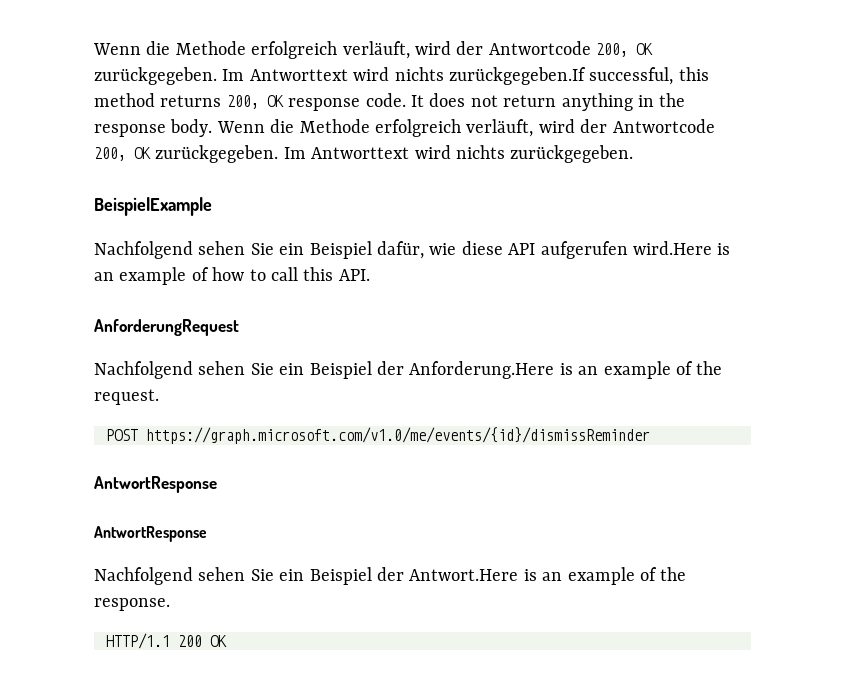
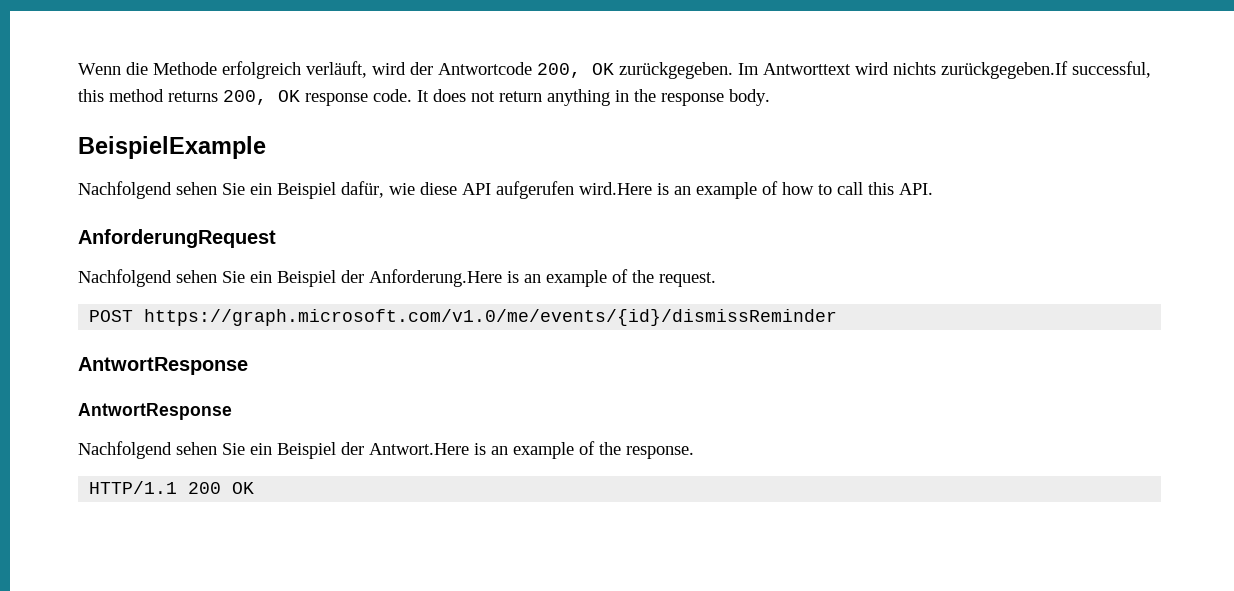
- Wenn die Methode erfolgreich verläuft, wird der Antwortcode 200, OK zurückgegeben. Im Antworttext wird nichts zurückgegeben.

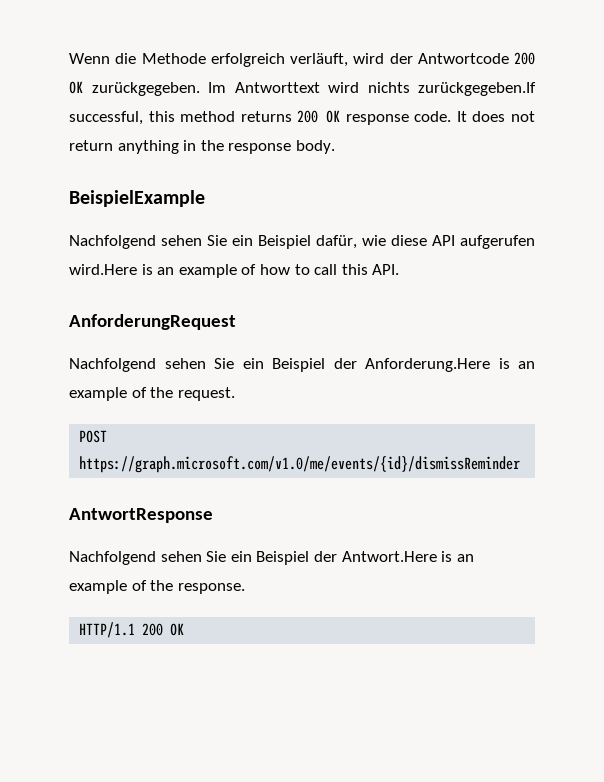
- Wenn die Methode erfolgreich verläuft, wird der Antwortcode 200, OK zurückgegeben.
+ Wenn die Methode erfolgreich verläuft, wird der Antwortcode 200 OK zurückgegeben.
- Im Antworttext wird nichts zurückgegeben.If successful, this method returns 200, OK response code.
+ Im Antworttext wird nichts zurückgegeben.If successful, this method returns 200 OK response code.
  POST https://graph.microsoft.com/v1.0/me/events/{id}/dismissReminder
- AntwortResponse

